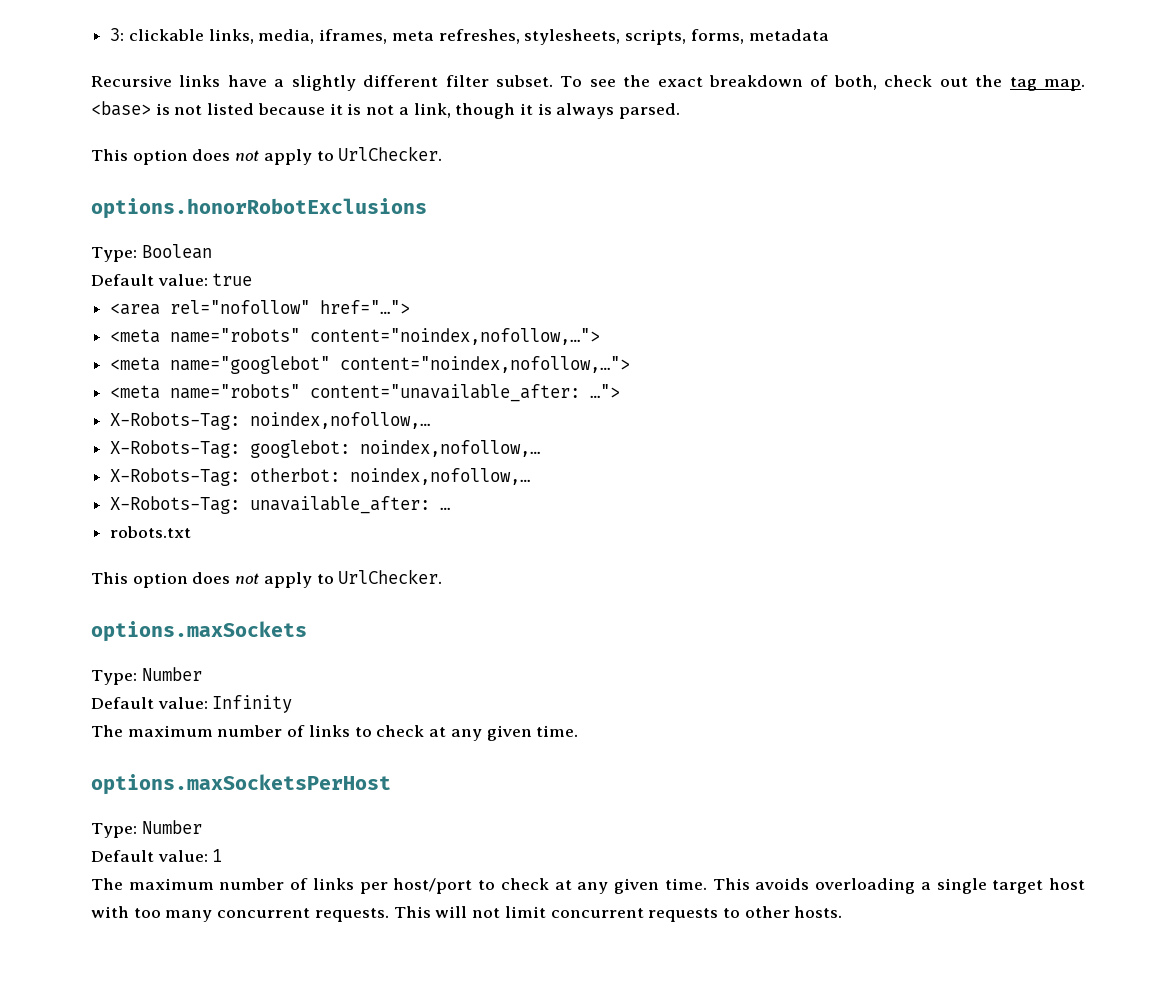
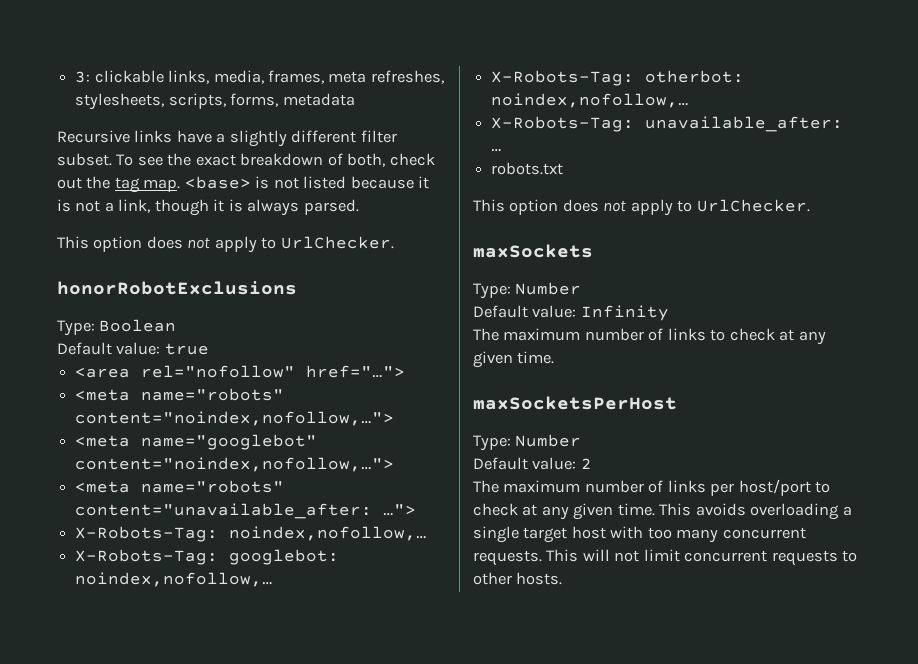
- 3: clickable links, media, iframes, meta refreshes, stylesheets, scripts, forms, metadata
+ 3: clickable links, media, frames, meta refreshes, stylesheets, scripts, forms, metadata
- options.honorRobotExclusions
+ honorRobotExclusions
- options.maxSockets
+ maxSockets
- options.maxSocketsPerHost
+ maxSocketsPerHost
  Type: Number
- Default value: 1
+ Default value: 2

